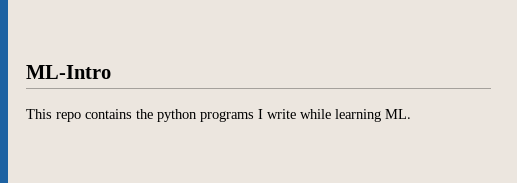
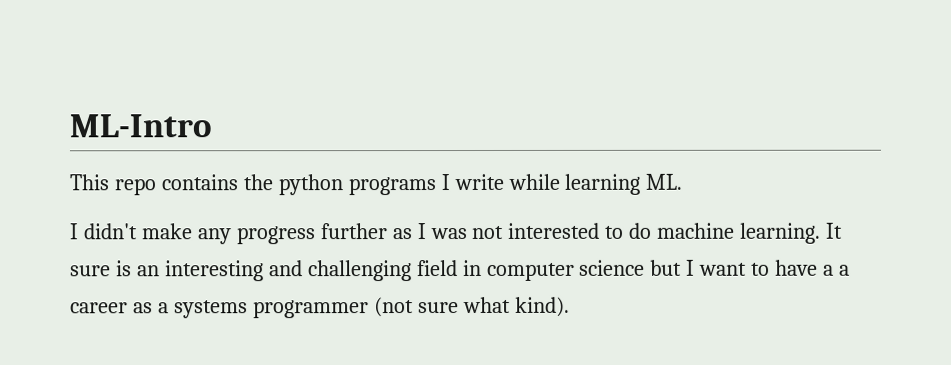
+ I didn't make any progress further as I was not interested to do machine learning. It sure is an interesting and challenging field in computer science but I want to have a a career as a systems programmer (not sure what kind).

